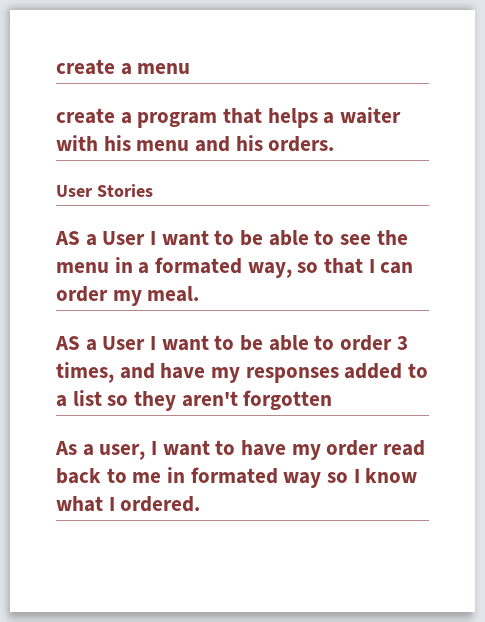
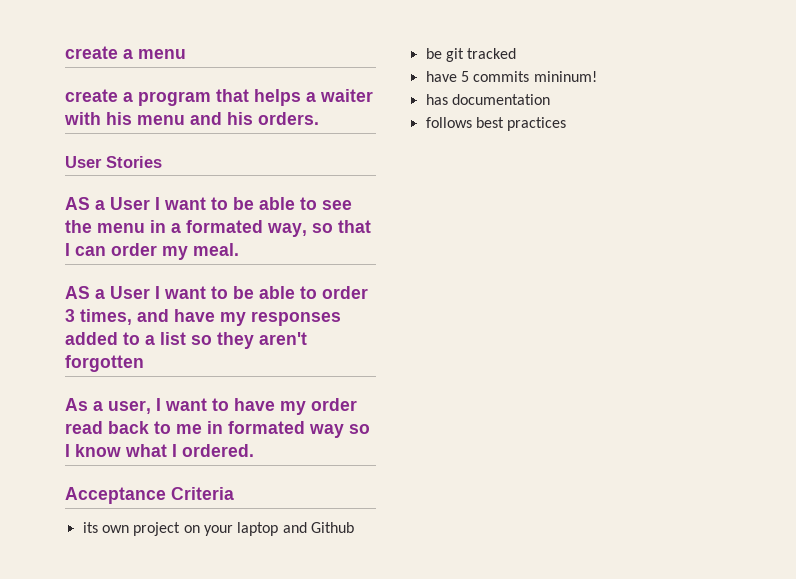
+ Acceptance Criteria
+ its own project on your laptop and Github
+ be git tracked
+ have 5 commits mininum!
+ has documentation
+ follows best practices

